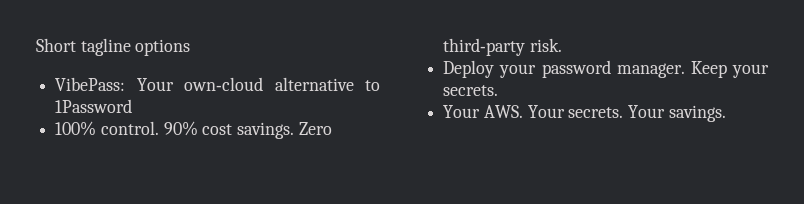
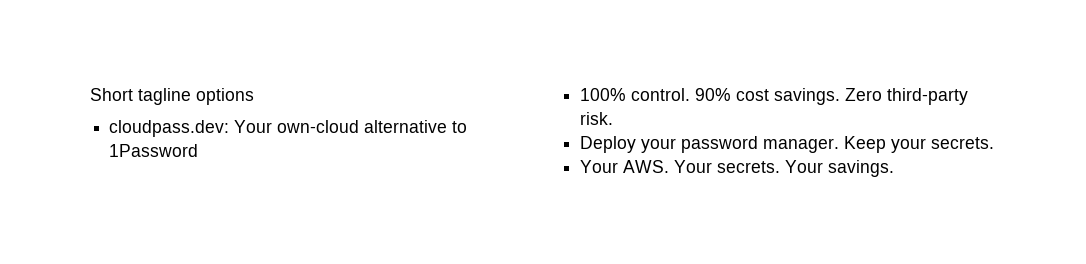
- VibePass: Your own‑cloud alternative to 1Password
+ cloudpass.dev: Your own‑cloud alternative to 1Password

